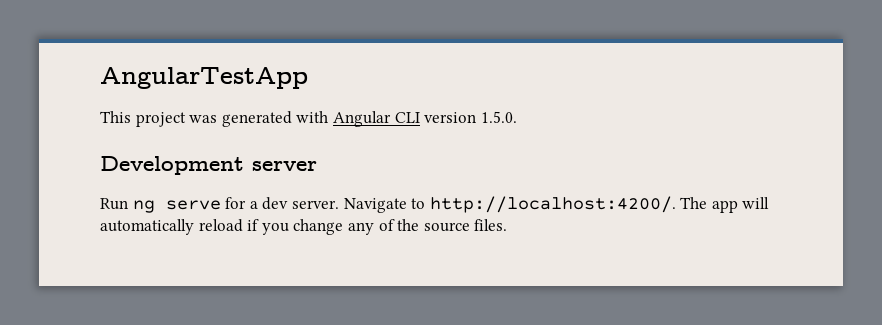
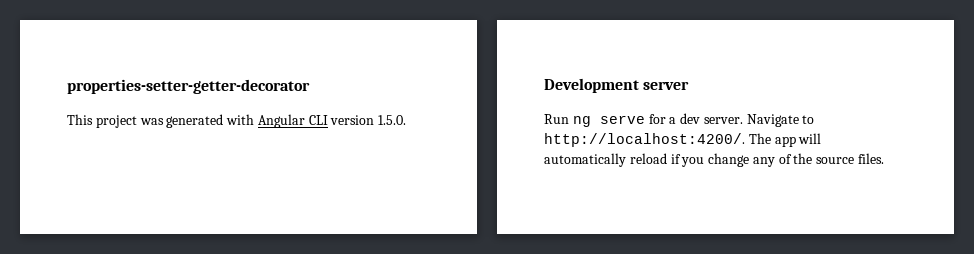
- AngularTestApp
+ properties-setter-getter-decorator

